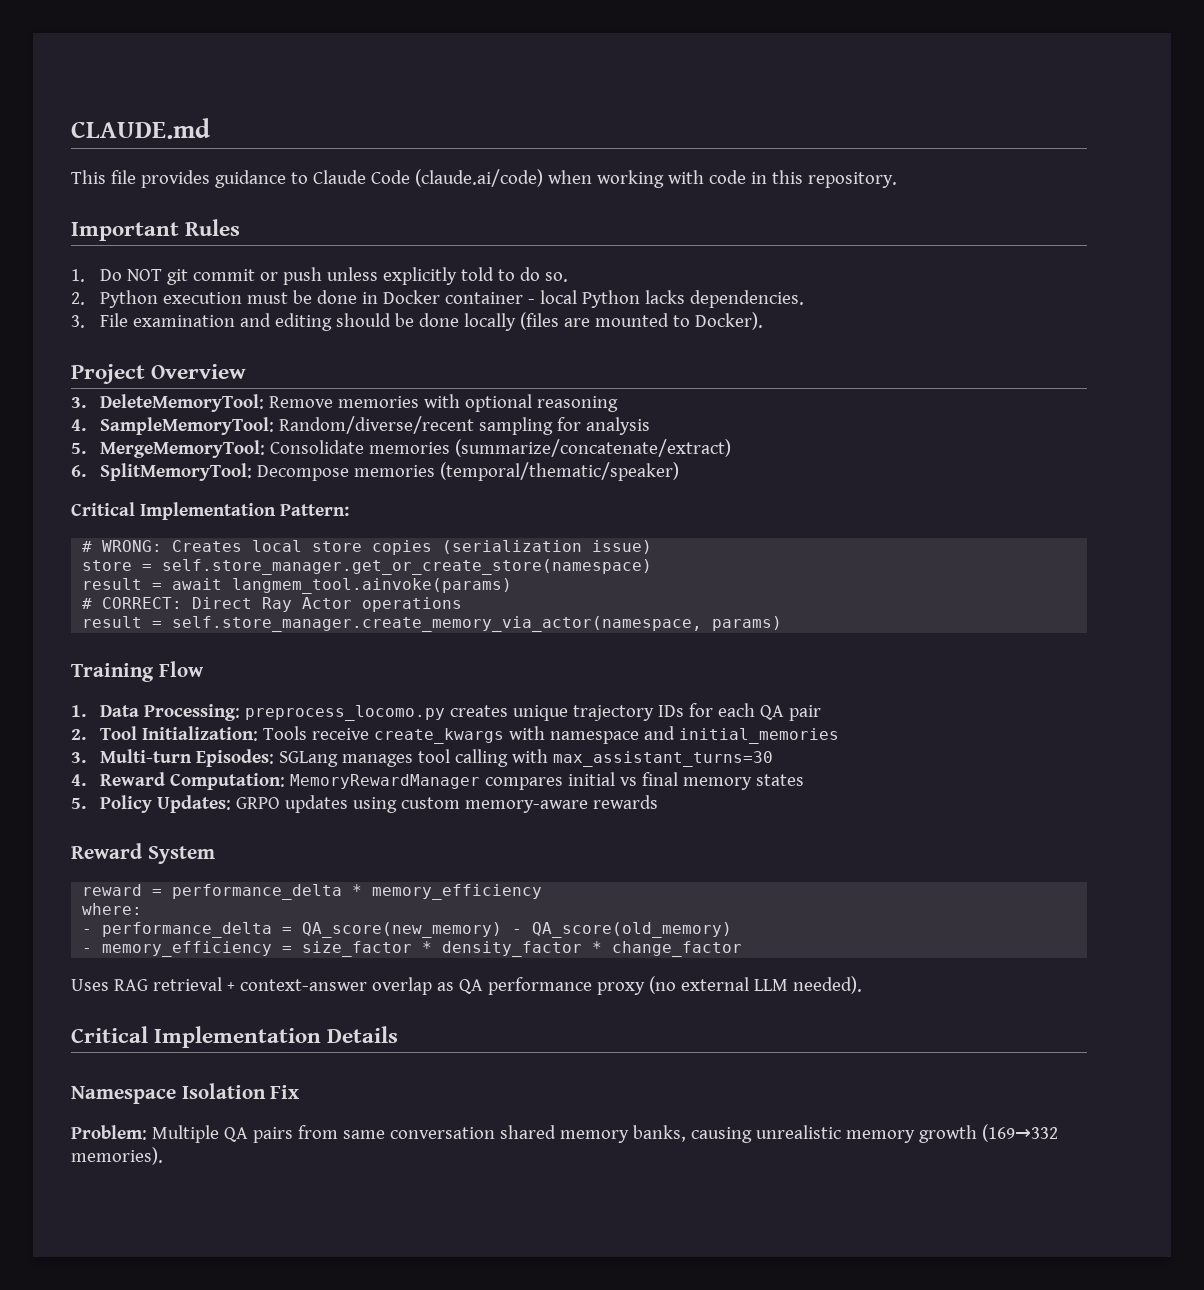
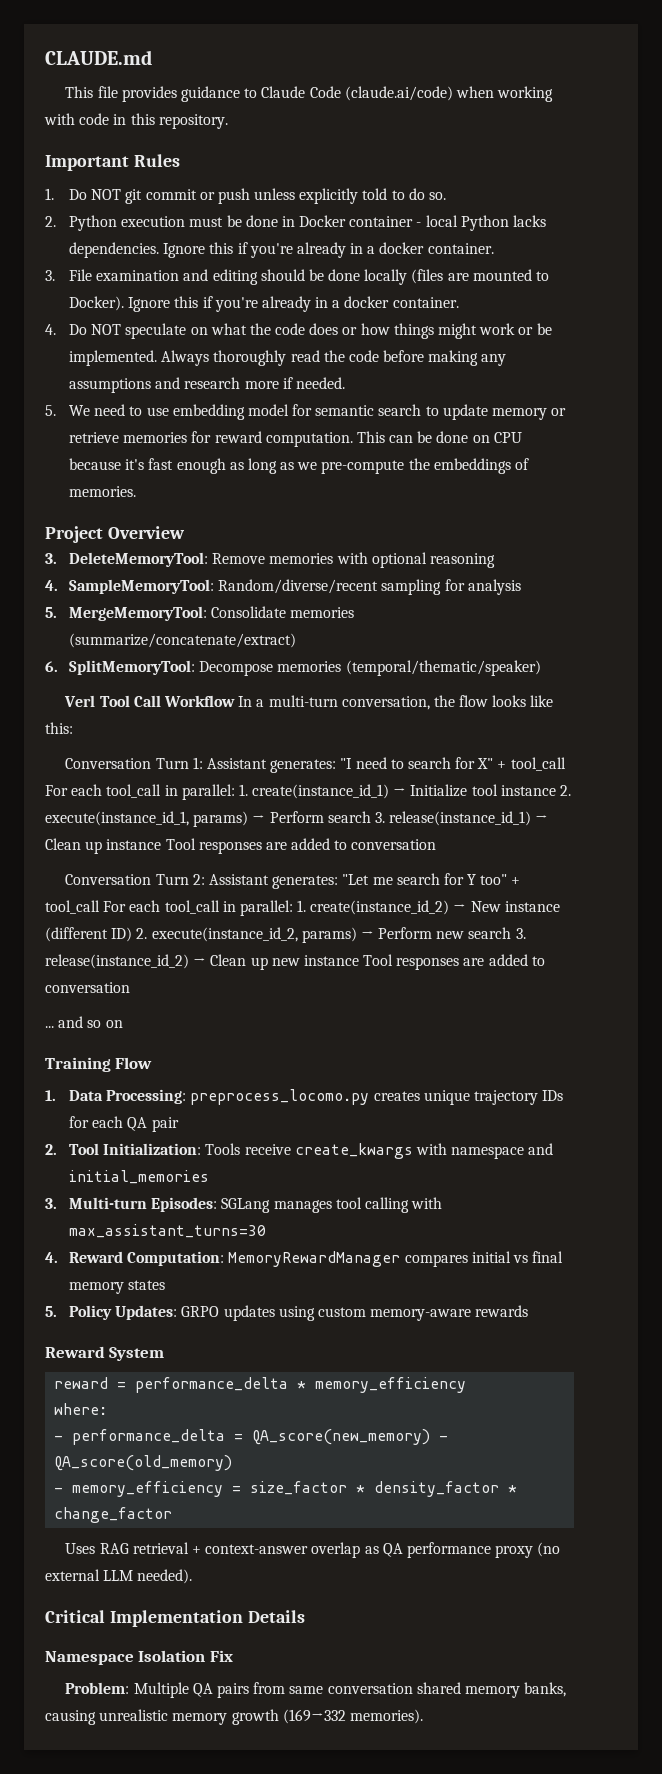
- 2. Python execution must be done in Docker container - local Python lacks dependencies.
+ 2. Python execution must be done in Docker container - local Python lacks dependencies. Ignore this if you're already in a docker container.
- 3. File examination and editing should be done locally (files are mounted to Docker).
+ 3. File examination and editing should be done locally (files are mounted to Docker). Ignore this if you're already in a docker container.
+ 4. Do NOT speculate on what the code does or how things might work or be implemented. Always thoroughly read the code before making any assumptions and research more if needed.
+ 5. We need to use embedding model for semantic search to update memory or retrieve memories for reward computation. This can be done on CPU because it's fast enough as long as we pre-compute the embeddings of memories.
- Critical Implementation Pattern:
- # WRONG: Creates local store copies (serialization issue)
- store = self.store_manager.get_or_create_store(namespace)
- result = await langmem_tool.ainvoke(params)
- # CORRECT: Direct Ray Actor operations
- result = self.store_manager.create_memory_via_actor(namespace, params)
+ Verl Tool Call Workflow In a multi-turn conversation, the flow looks like this:
+ Conversation Turn 1: Assistant generates: "I need to search for X" + tool_call For each tool_call in parallel: 1. create(instance_id_1) → Initialize tool instance 2. execute(instance_id_1, params) → Perform search 3. release(instance_id_1) → Clean up instance Tool responses are added to conversation
+ Conversation Turn 2: Assistant generates: "Let me search for Y too" + tool_call For each tool_call in parallel: 1. create(instance_id_2) → New instance (different ID) 2. execute(instance_id_2, params) → Perform new search 3. release(instance_id_2) → Clean up new instance Tool responses are added to conversation
+ ... and so on

